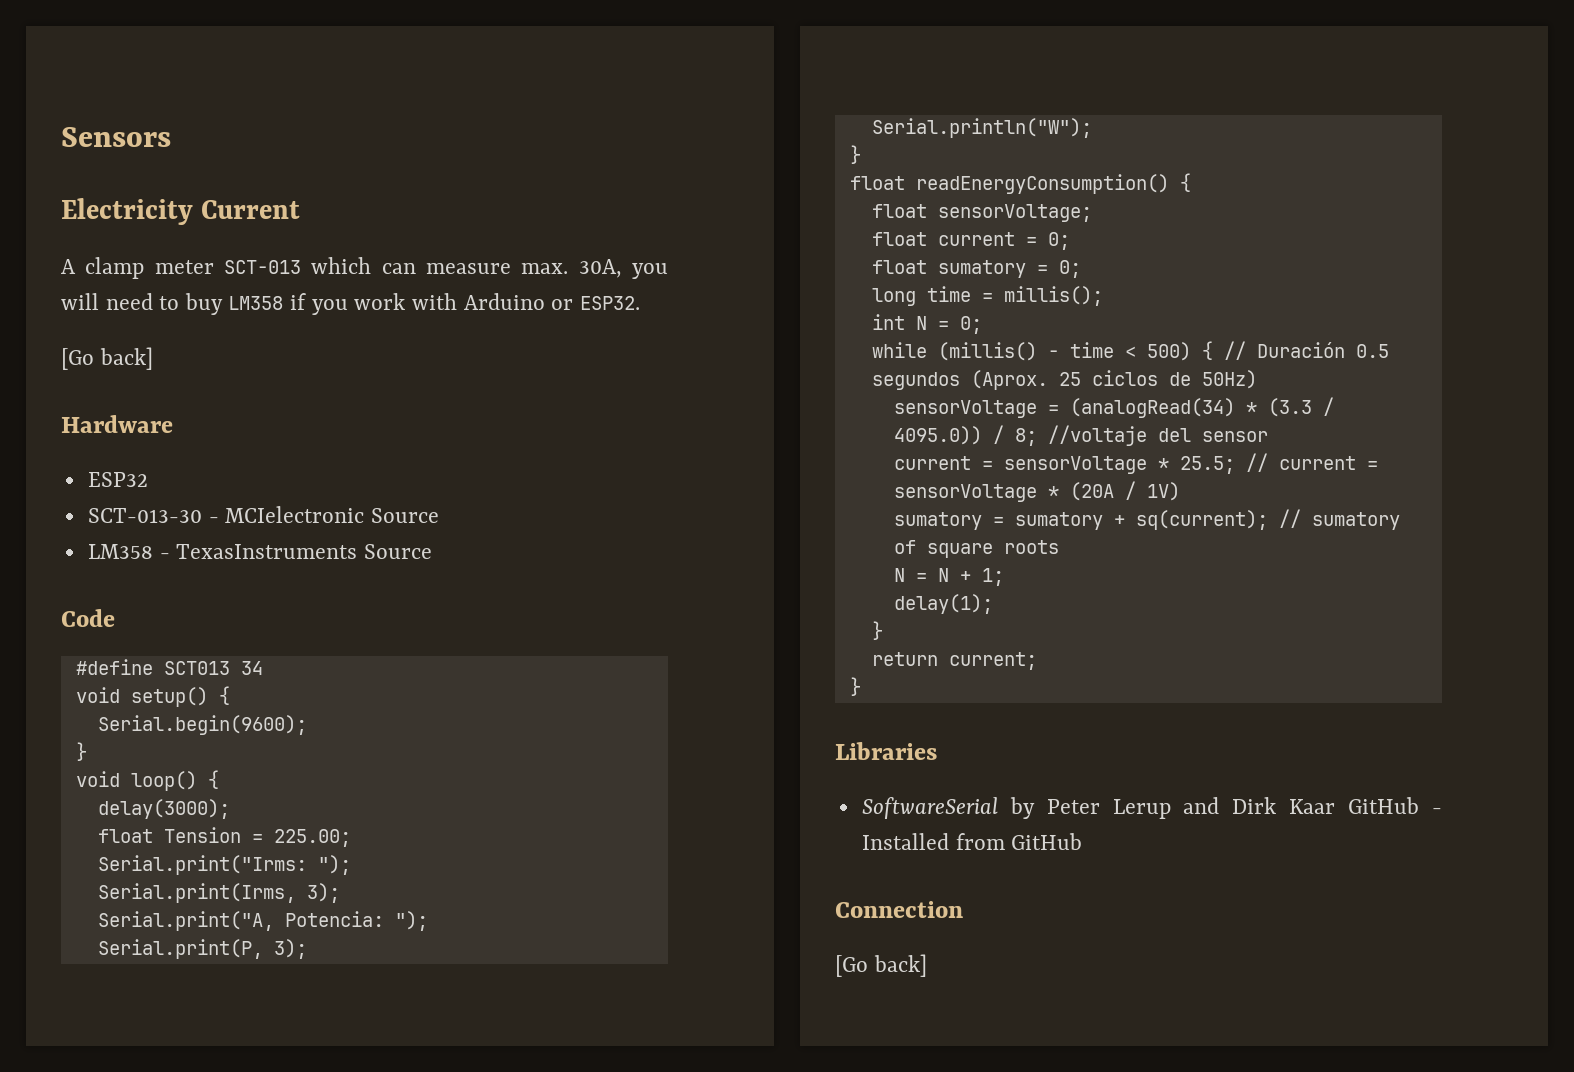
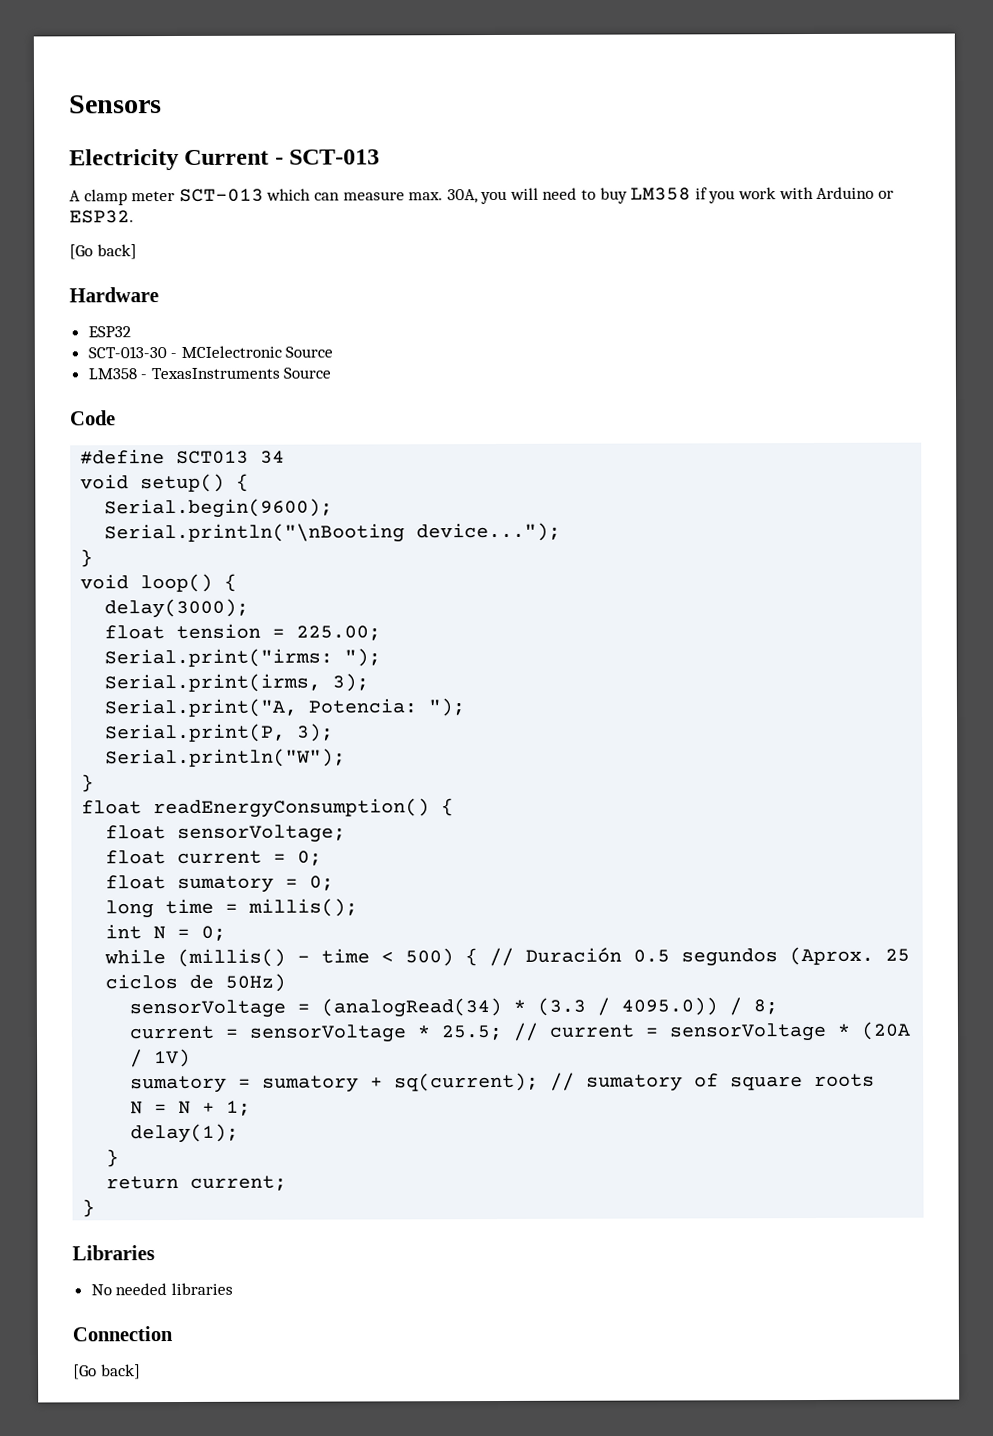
- Electricity Current
+ Electricity Current - SCT-013
+ Serial.println("\nBooting device...");
- float Tension = 225.00;
+ float tension = 225.00;
- Serial.print("Irms: ");
- Serial.print(Irms, 3);
+ Serial.print("irms: ");
+ Serial.print(irms, 3);
- sensorVoltage = (analogRead(34) * (3.3 / 4095.0)) / 8; //voltaje del sensor
+ sensorVoltage = (analogRead(34) * (3.3 / 4095.0)) / 8;
- SoftwareSerial by Peter Lerup and Dirk Kaar GitHub - Installed from GitHub
+ No needed libraries

